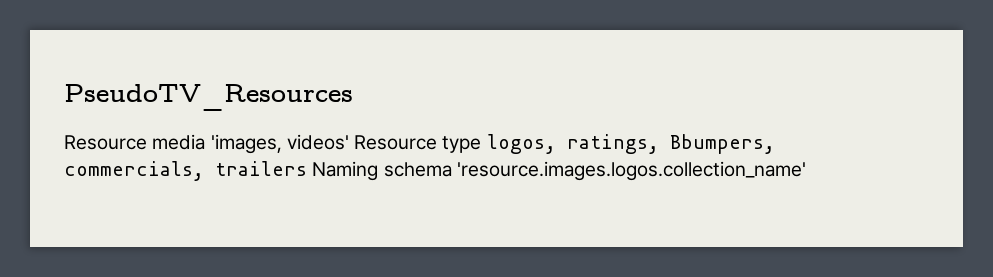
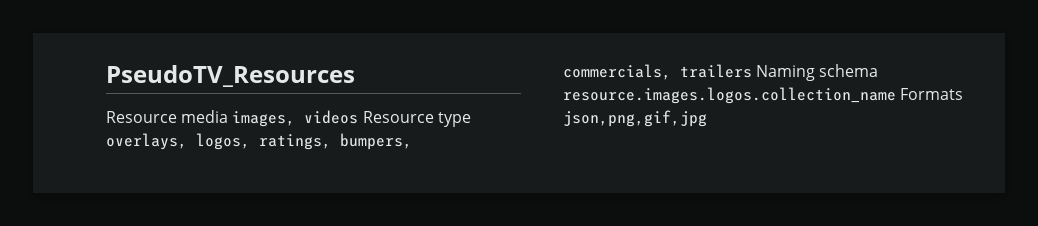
- Resource media 'images, videos' Resource type logos, ratings, Bbumpers, commercials, trailers Naming schema 'resource.images.logos.collection_name'
+ Resource media images, videos Resource type overlays, logos, ratings, bumpers, commercials, trailers Naming schema resource.images.logos.collection_name Formats json,png,gif,jpg

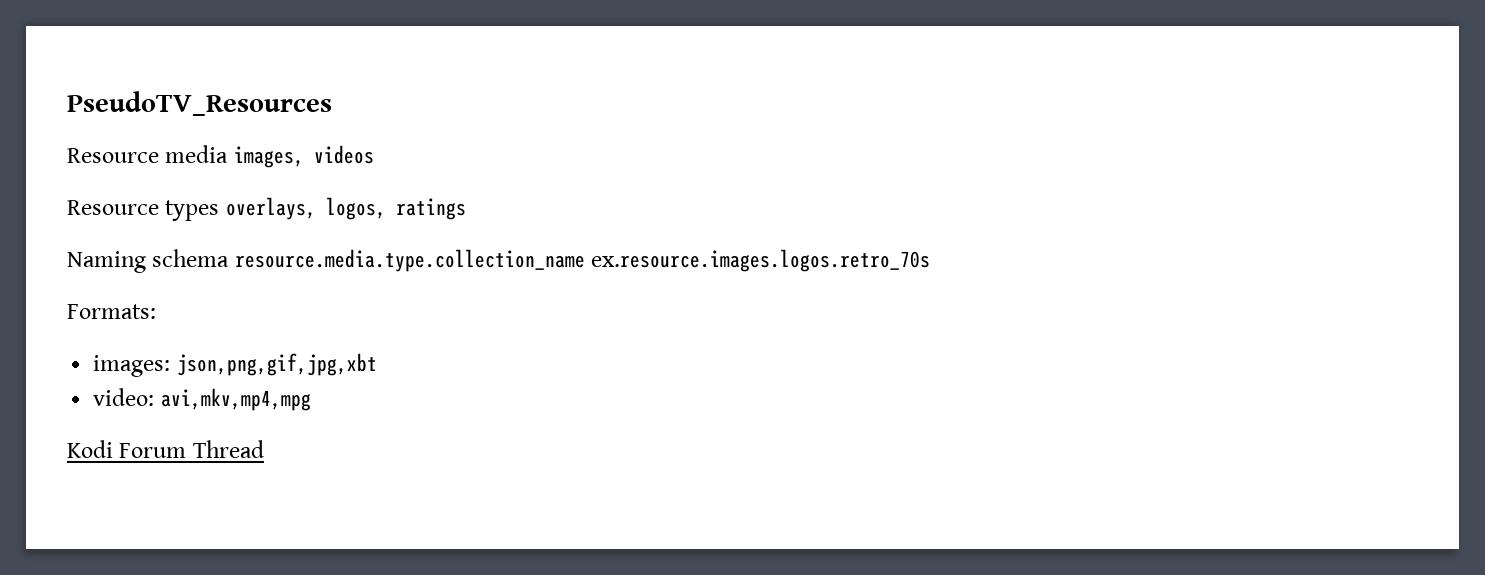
- Resource media images, videos Resource type overlays, logos, ratings, bumpers, commercials, trailers Naming schema resource.images.logos.collection_name Formats json,png,gif,jpg
+ Resource media images, videos
+ Resource types overlays, logos, ratings
+ Naming schema resource.media.type.collection_name ex.resource.images.logos.retro_70s
+ Formats:
+ images: json,png,gif,jpg,xbt
+ video: avi,mkv,mp4,mpg
+ Kodi Forum Thread

